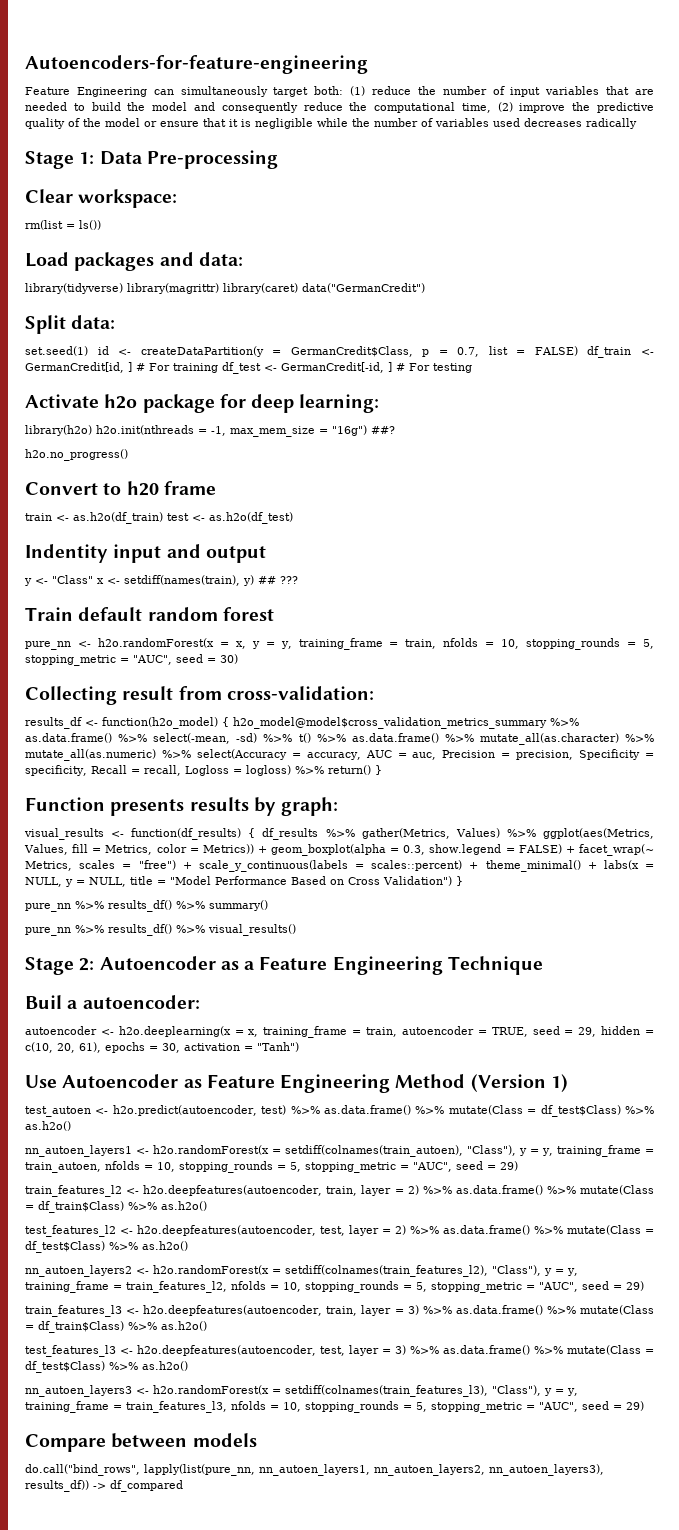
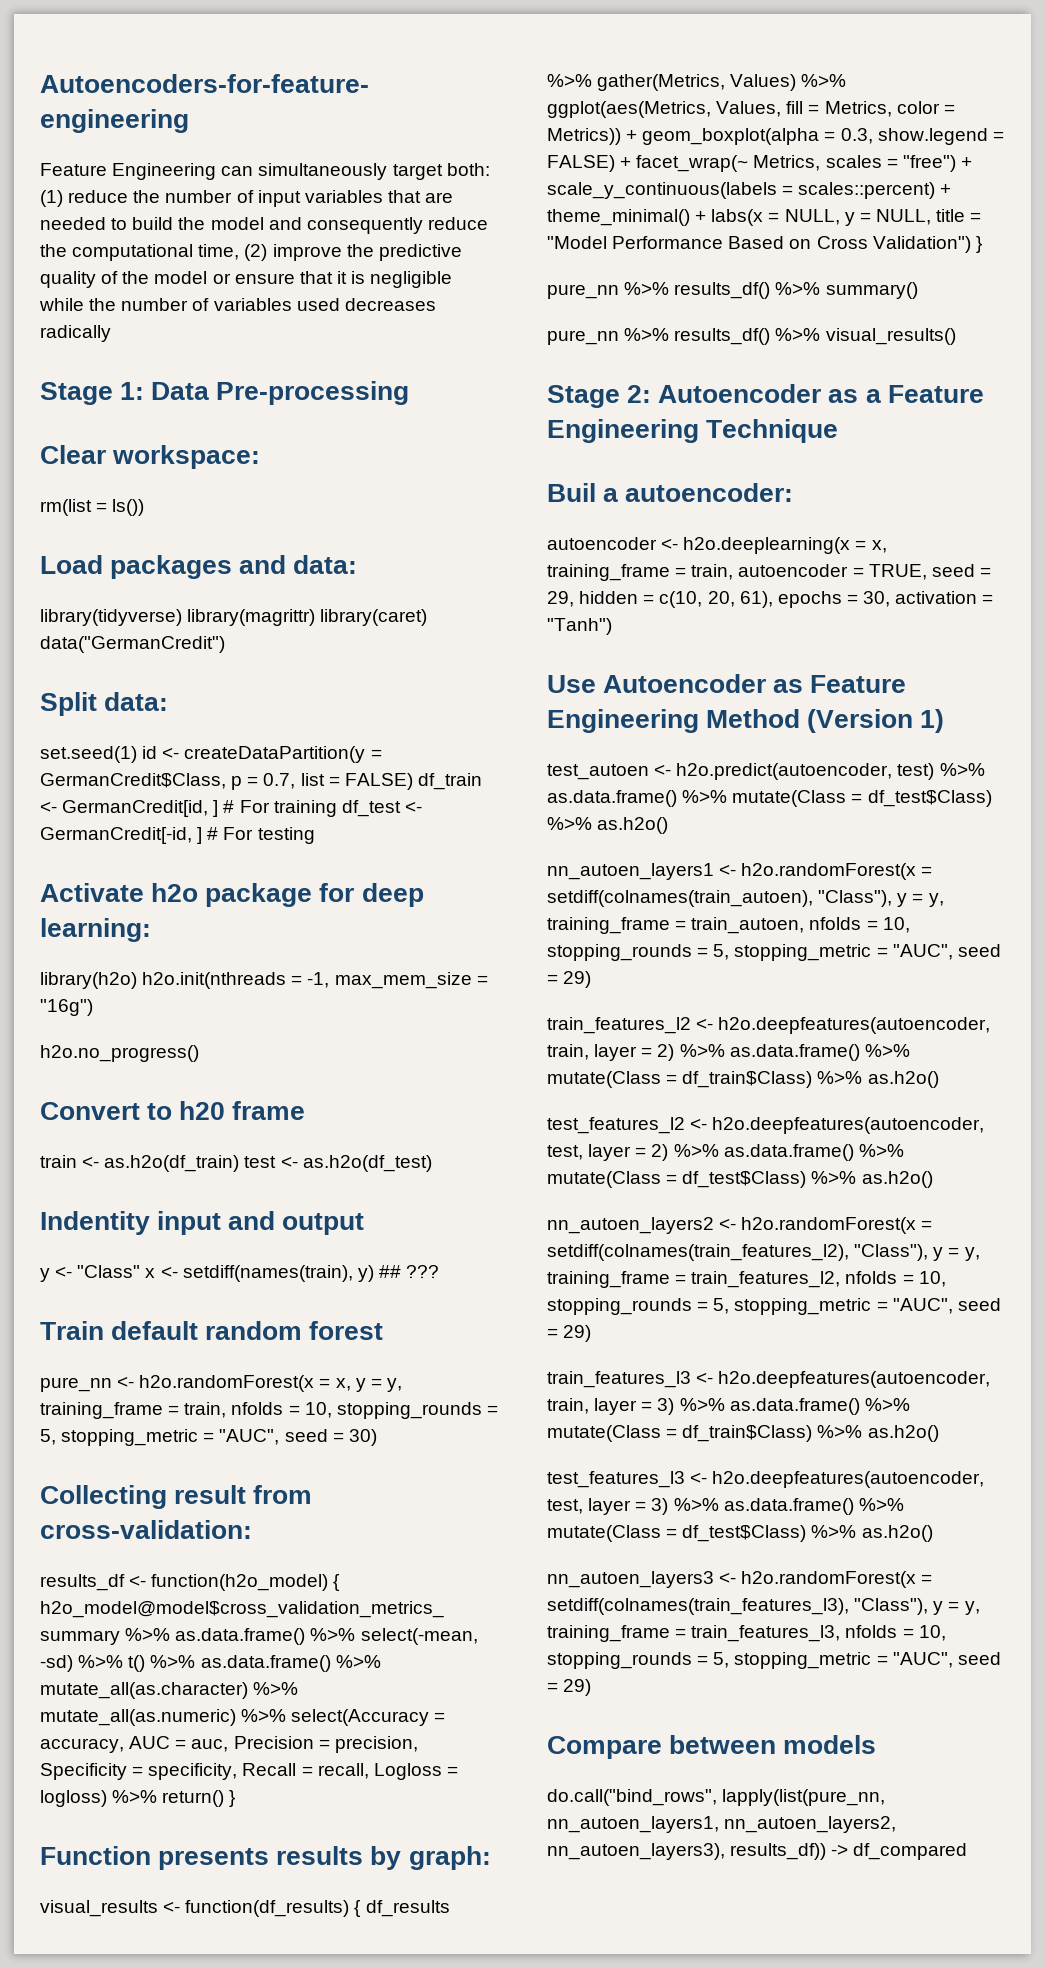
- library(h2o) h2o.init(nthreads = -1, max_mem_size = "16g") ##?
+ library(h2o) h2o.init(nthreads = -1, max_mem_size = "16g")

